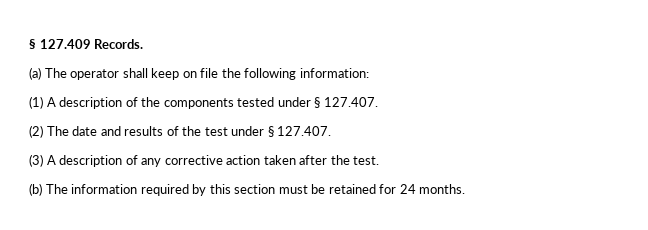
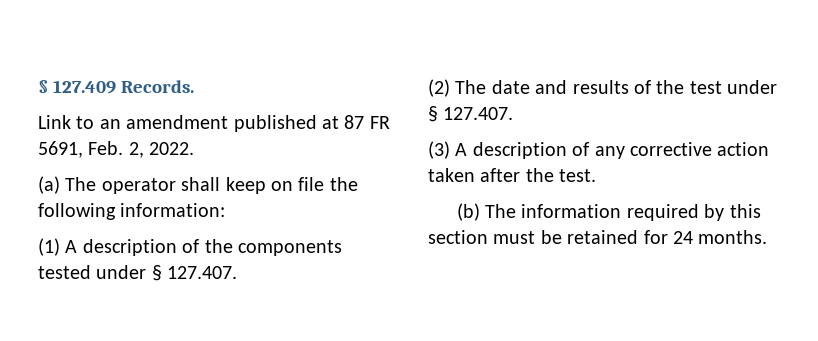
+ Link to an amendment published at 87 FR 5691, Feb. 2, 2022.

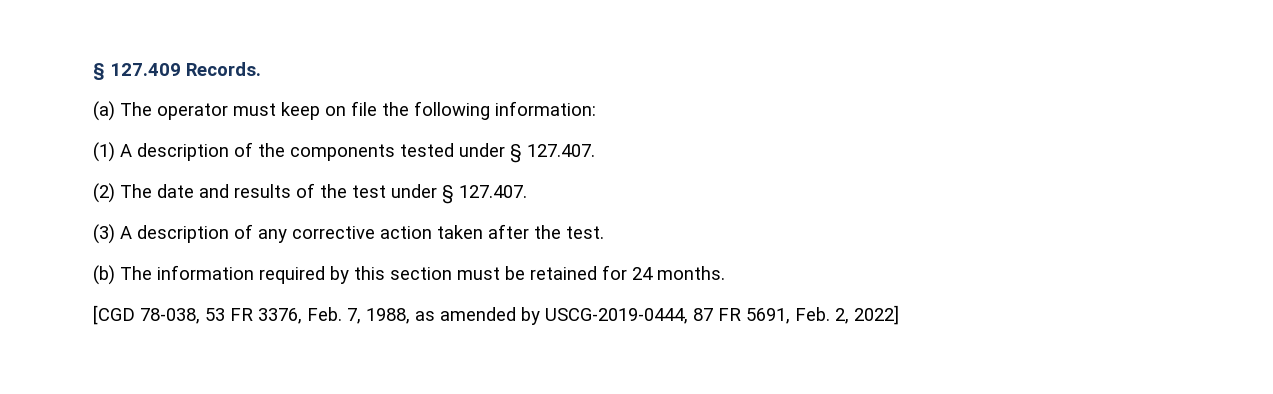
- Link to an amendment published at 87 FR 5691, Feb. 2, 2022.
- (a) The operator shall keep on file the following information:
+ (a) The operator must keep on file the following information:
+ [CGD 78-038, 53 FR 3376, Feb. 7, 1988, as amended by USCG-2019-0444, 87 FR 5691, Feb. 2, 2022]

